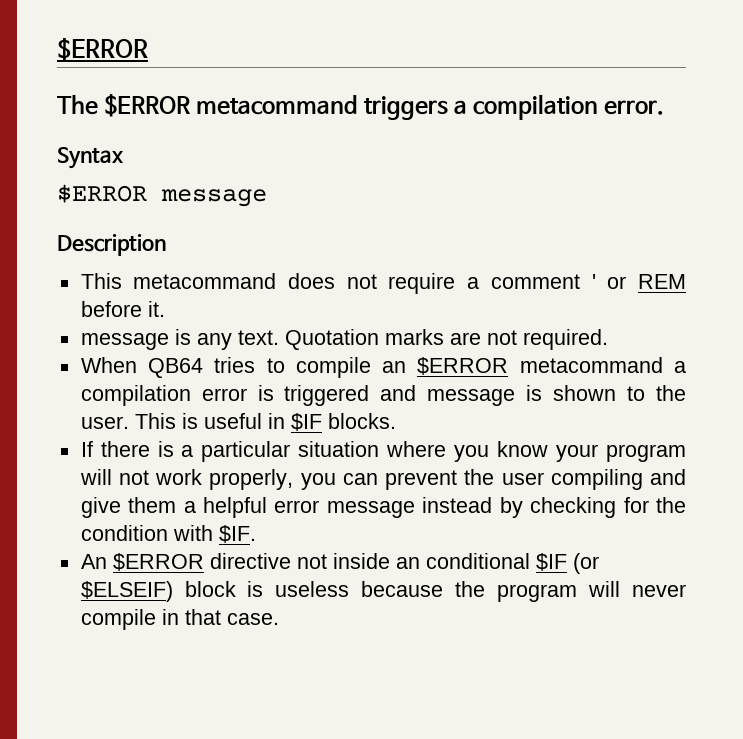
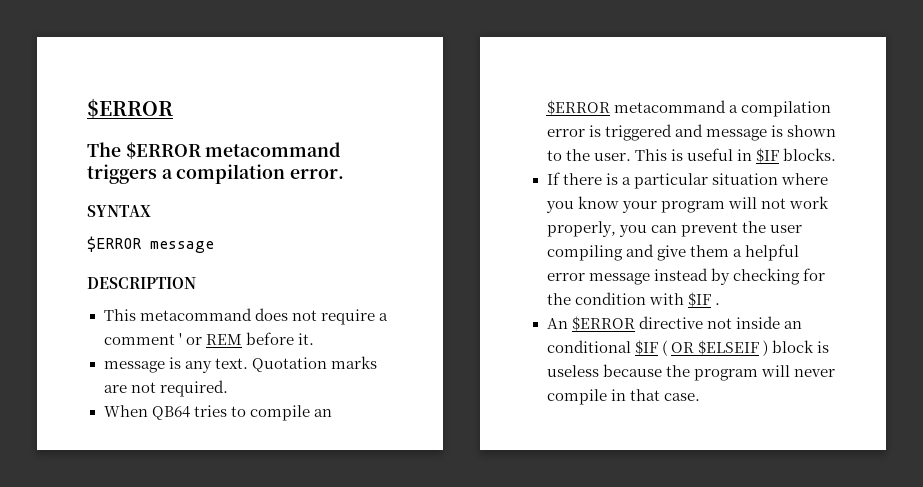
- Syntax
+ SYNTAX
- Description
+ DESCRIPTION
- If there is a particular situation where you know your program will not work properly, you can prevent the user compiling and give them a helpful error message instead by checking for the condition with $IF.
+ If there is a particular situation where you know your program will not work properly, you can prevent the user compiling and give them a helpful error message instead by checking for the condition with $IF .
- An $ERROR directive not inside an conditional $IF (or $ELSEIF) block is useless because the program will never compile in that case.
+ An $ERROR directive not inside an conditional $IF ( OR $ELSEIF ) block is useless because the program will never compile in that case.

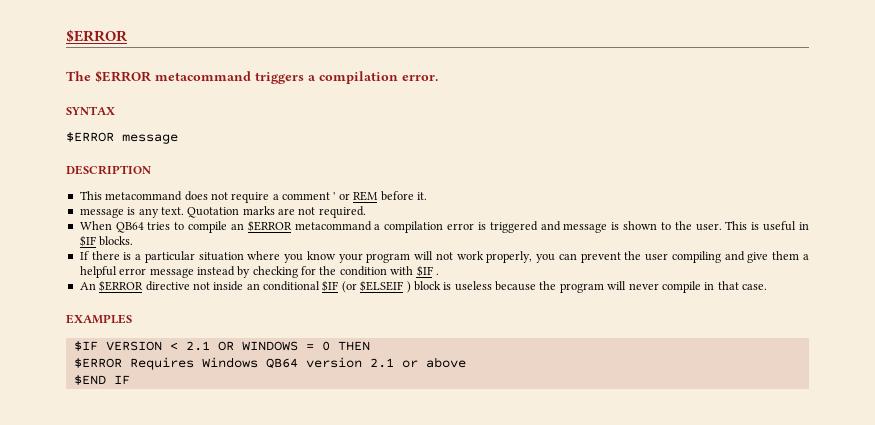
- An $ERROR directive not inside an conditional $IF ( OR $ELSEIF ) block is useless because the program will never compile in that case.
+ An $ERROR directive not inside an conditional $IF (or $ELSEIF ) block is useless because the program will never compile in that case.
+ EXAMPLES
+ $IF VERSION < 2.1 OR WINDOWS = 0 THEN
+ $ERROR Requires Windows QB64 version 2.1 or above
+ $END IF

